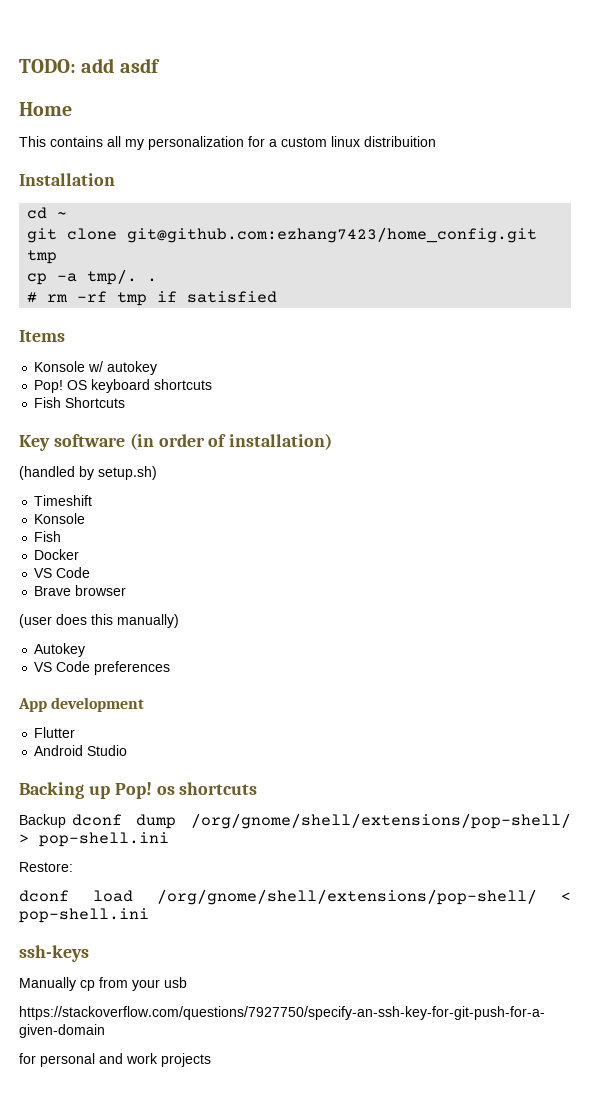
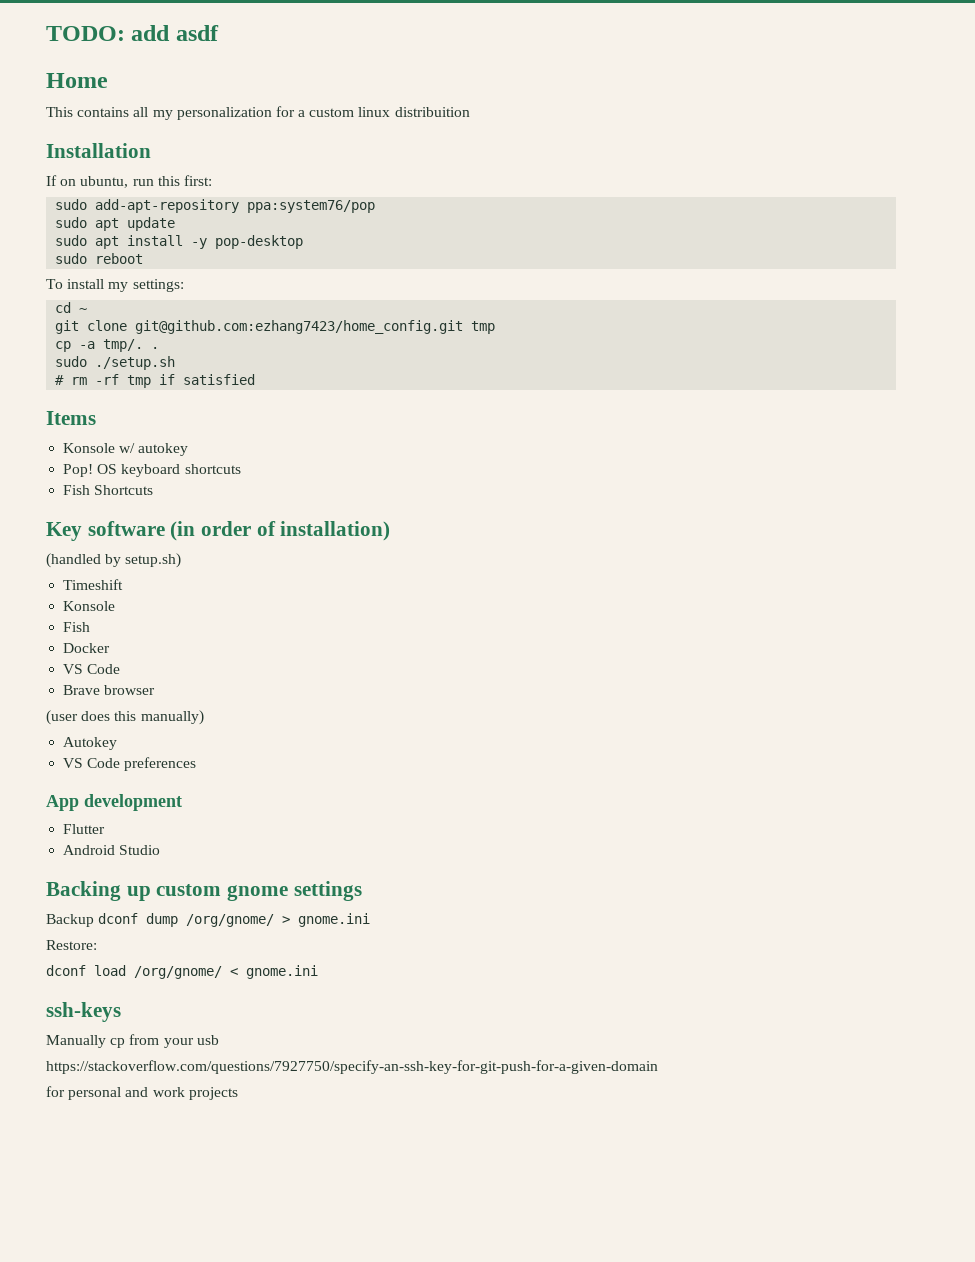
+ If on ubuntu, run this first:
+ sudo add-apt-repository ppa:system76/pop
+ sudo apt update
+ sudo apt install -y pop-desktop
+ sudo reboot
+ To install my settings:
+ sudo ./setup.sh
- Backing up Pop! os shortcuts
+ Backing up custom gnome settings
- Backup dconf dump /org/gnome/shell/extensions/pop-shell/ > pop-shell.ini
+ Backup dconf dump /org/gnome/ > gnome.ini
- dconf load /org/gnome/shell/extensions/pop-shell/ < pop-shell.ini
+ dconf load /org/gnome/ < gnome.ini

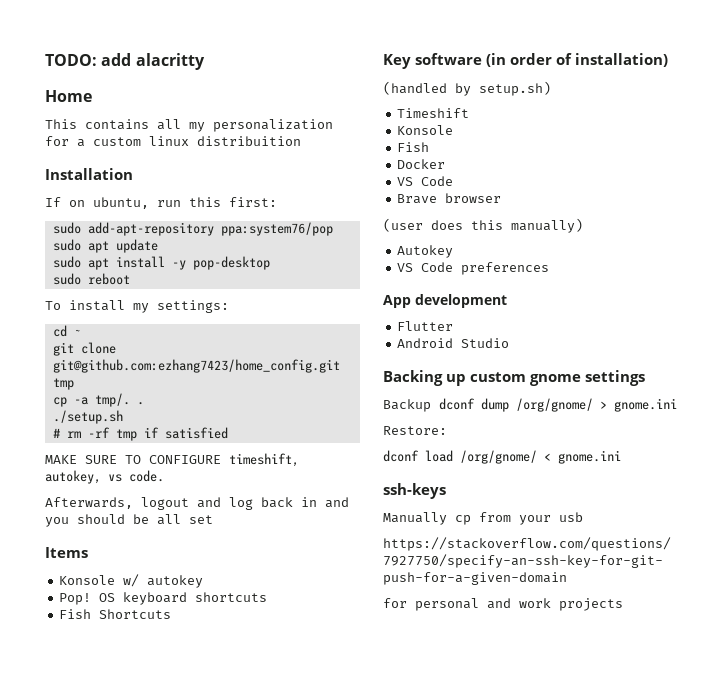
- TODO: add asdf
+ TODO: add alacritty
- sudo ./setup.sh
+ ./setup.sh
+ MAKE SURE TO CONFIGURE timeshift, autokey, vs code.
+ Afterwards, logout and log back in and you should be all set

